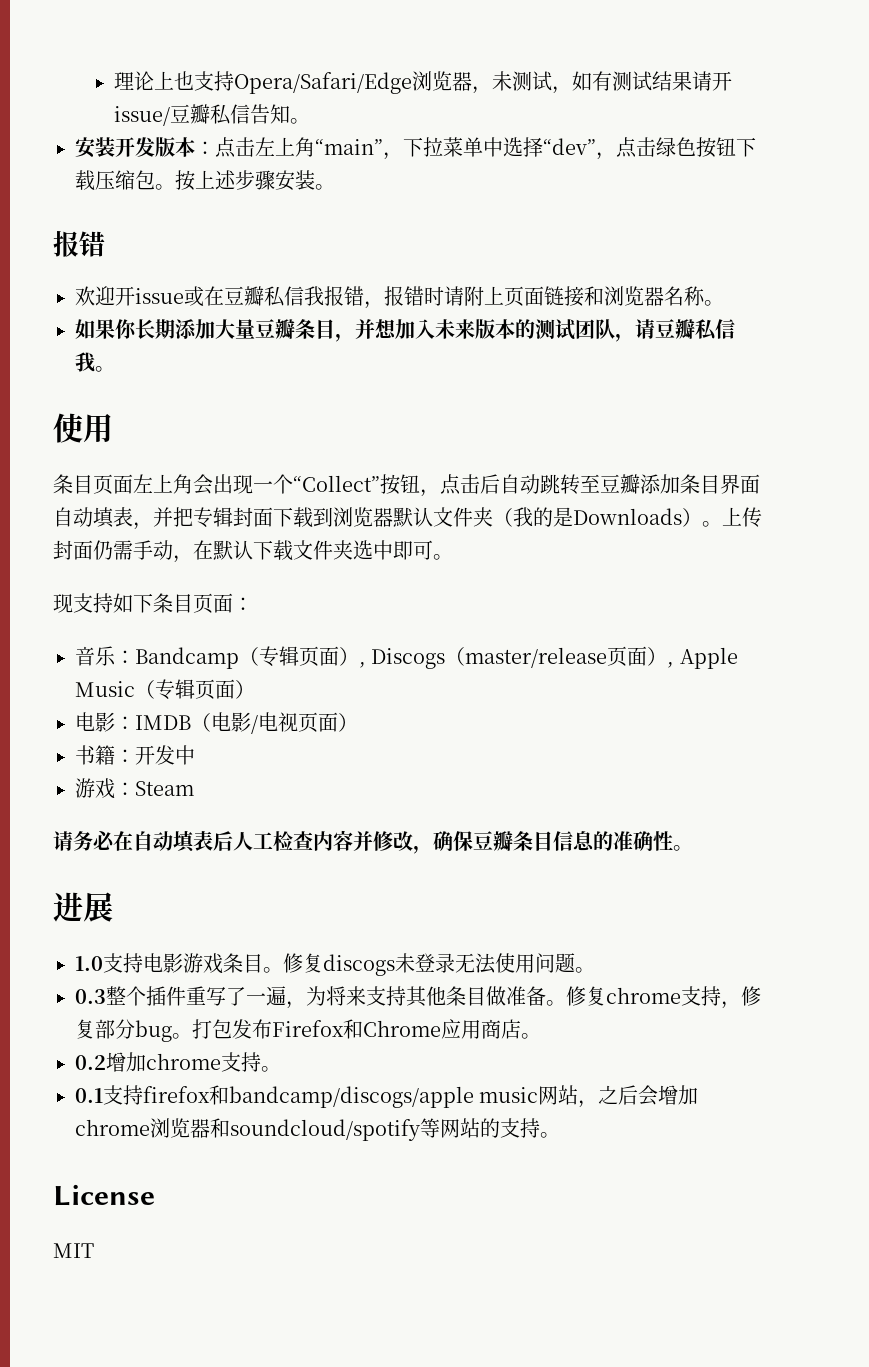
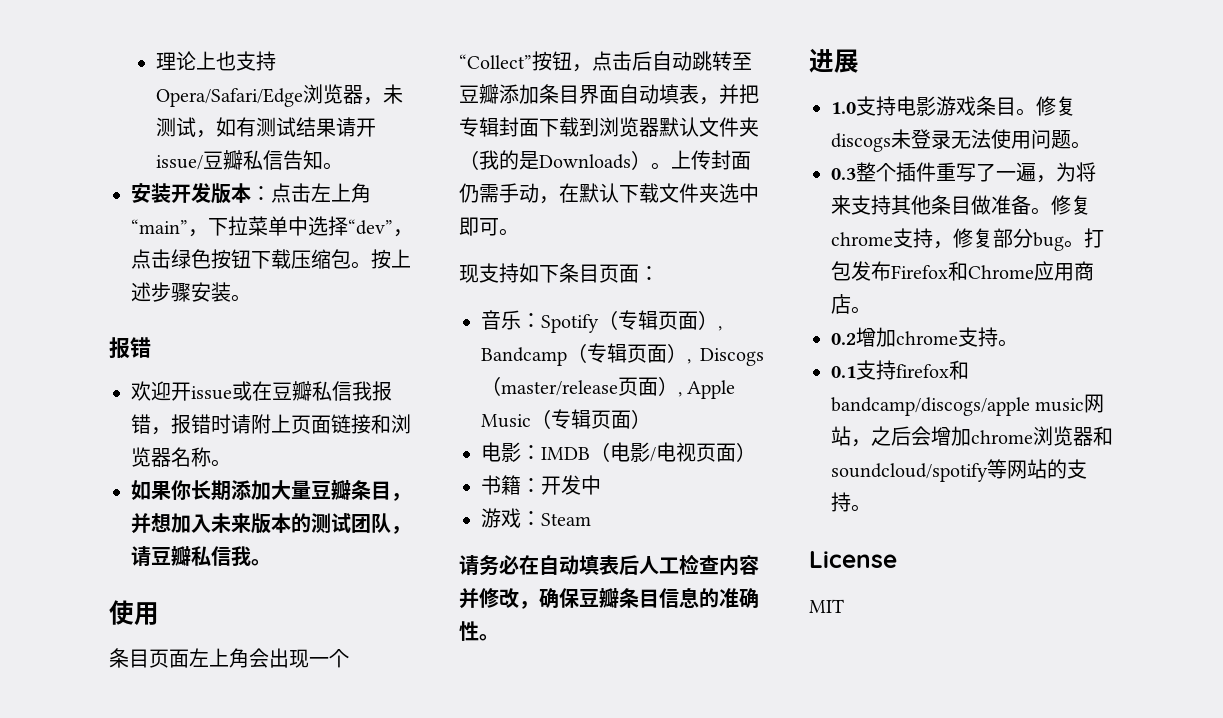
- 音乐：Bandcamp（专辑页面）, Discogs（master/release页面）, Apple Music（专辑页面）
+ 音乐：Spotify（专辑页面）, Bandcamp（专辑页面）, Discogs（master/release页面）, Apple Music（专辑页面）

